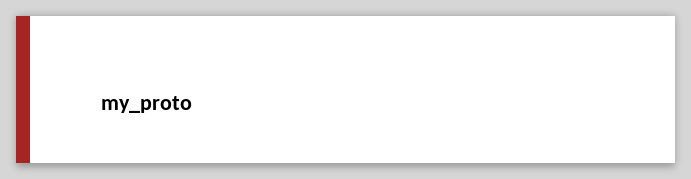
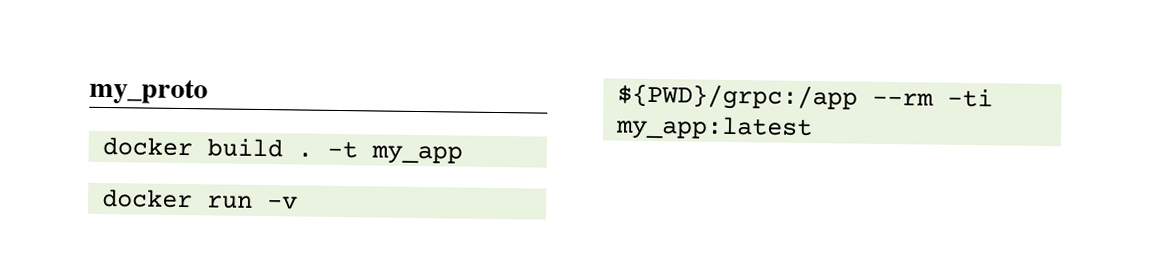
+ docker build . -t my_app
+ docker run -v ${PWD}/grpc:/app --rm -ti my_app:latest

